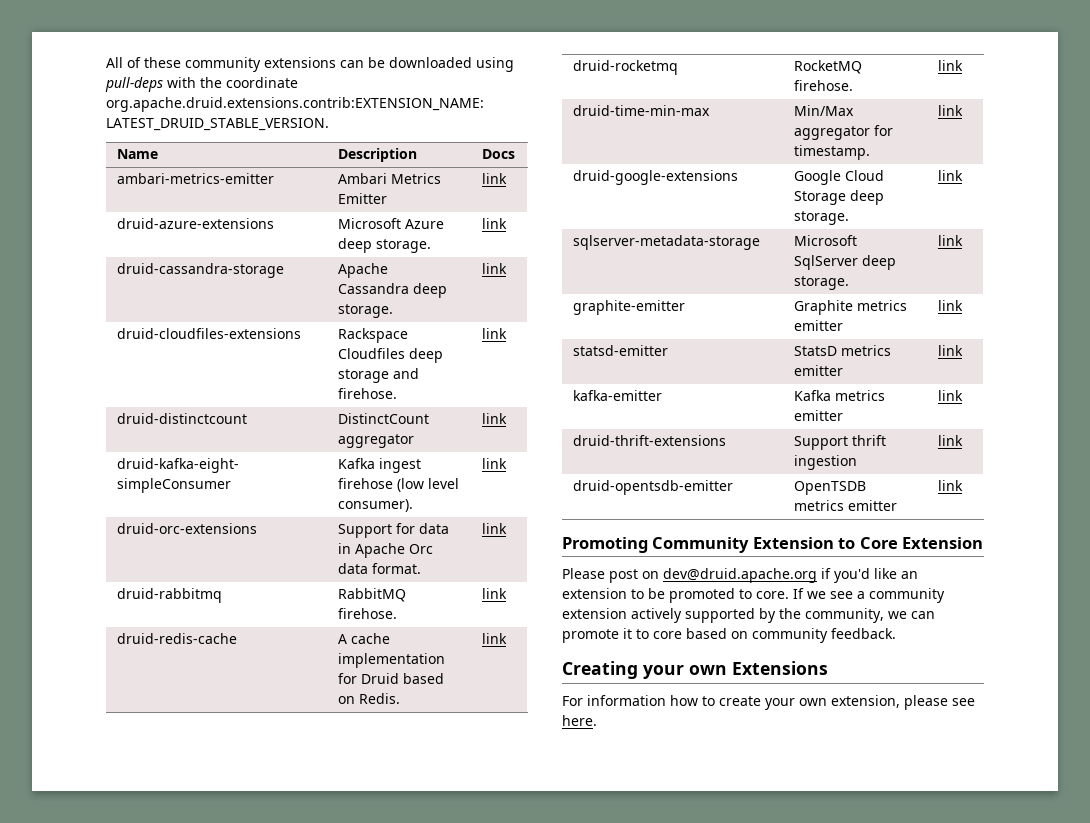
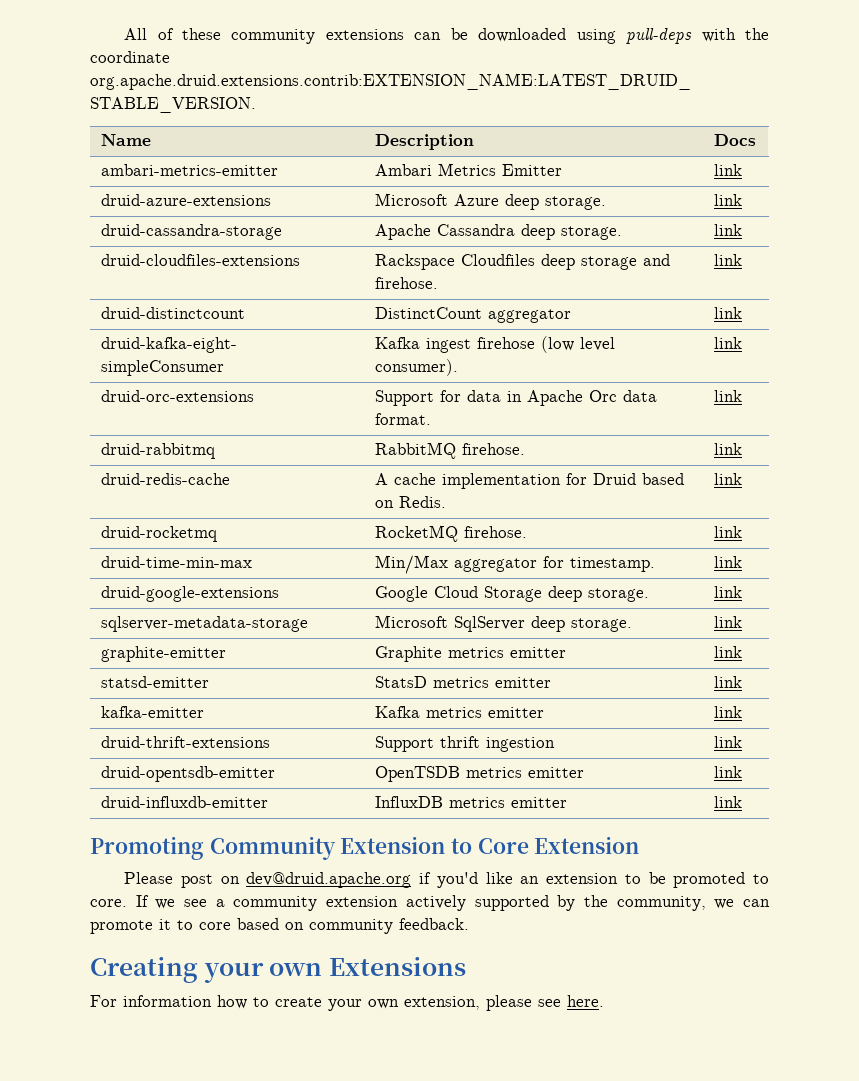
+ druid-influxdb-emitter | InfluxDB metrics emitter | link

